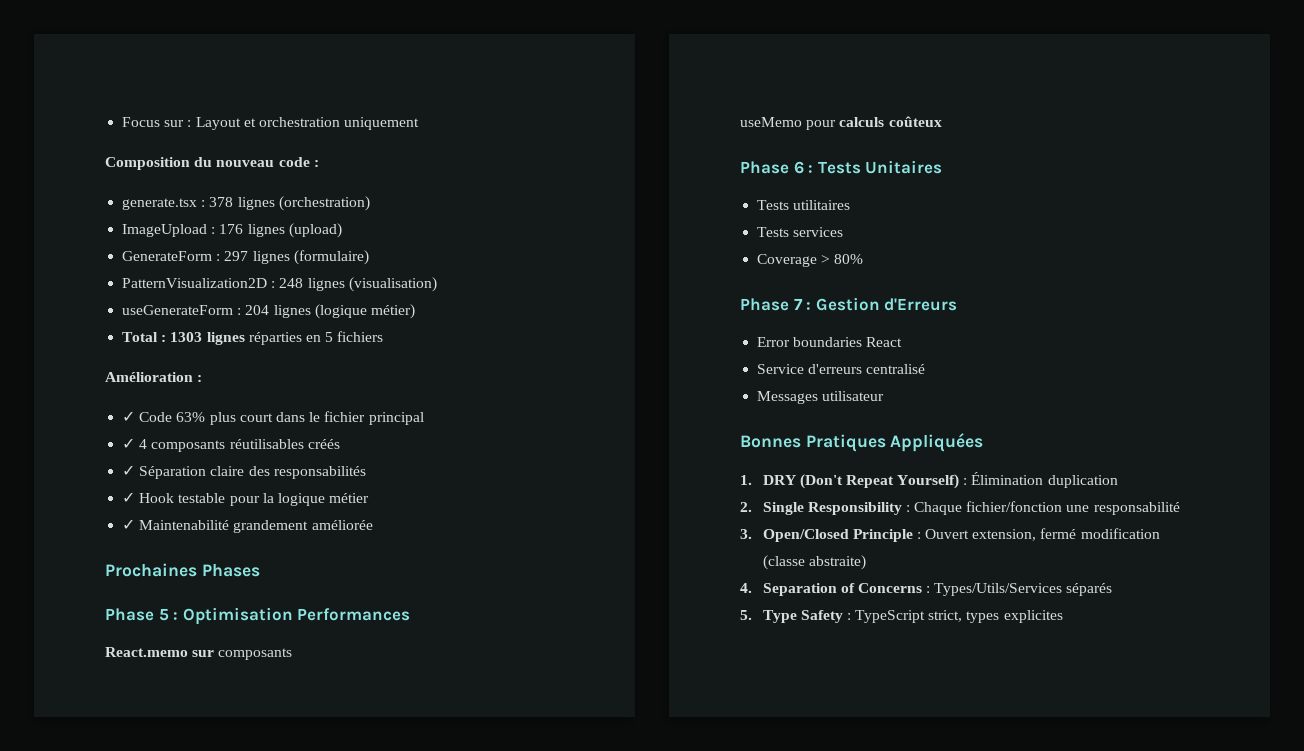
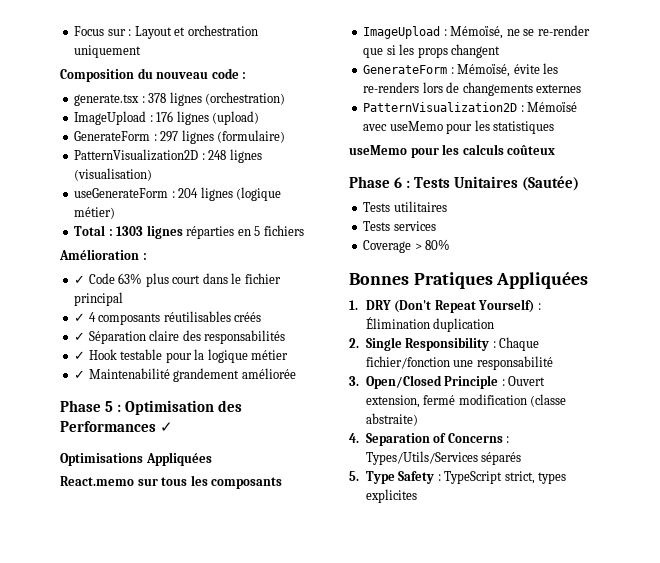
- Prochaines Phases
- Phase 5 : Optimisation Performances
+ Phase 5 : Optimisation des Performances ✓
+ Optimisations Appliquées
- React.memo sur composants
- useMemo pour calculs coûteux
+ React.memo sur tous les composants
+ ImageUpload : Mémoïsé, ne se re-render que si les props changent
+ GenerateForm : Mémoïsé, évite les re-renders lors de changements externes
+ PatternVisualization2D : Mémoïsé avec useMemo pour les statistiques
+ useMemo pour les calculs coûteux
- Phase 6 : Tests Unitaires
+ Phase 6 : Tests Unitaires (Sautée)
- Phase 7 : Gestion d'Erreurs
- Error boundaries React
- Service d'erreurs centralisé
- Messages utilisateur

